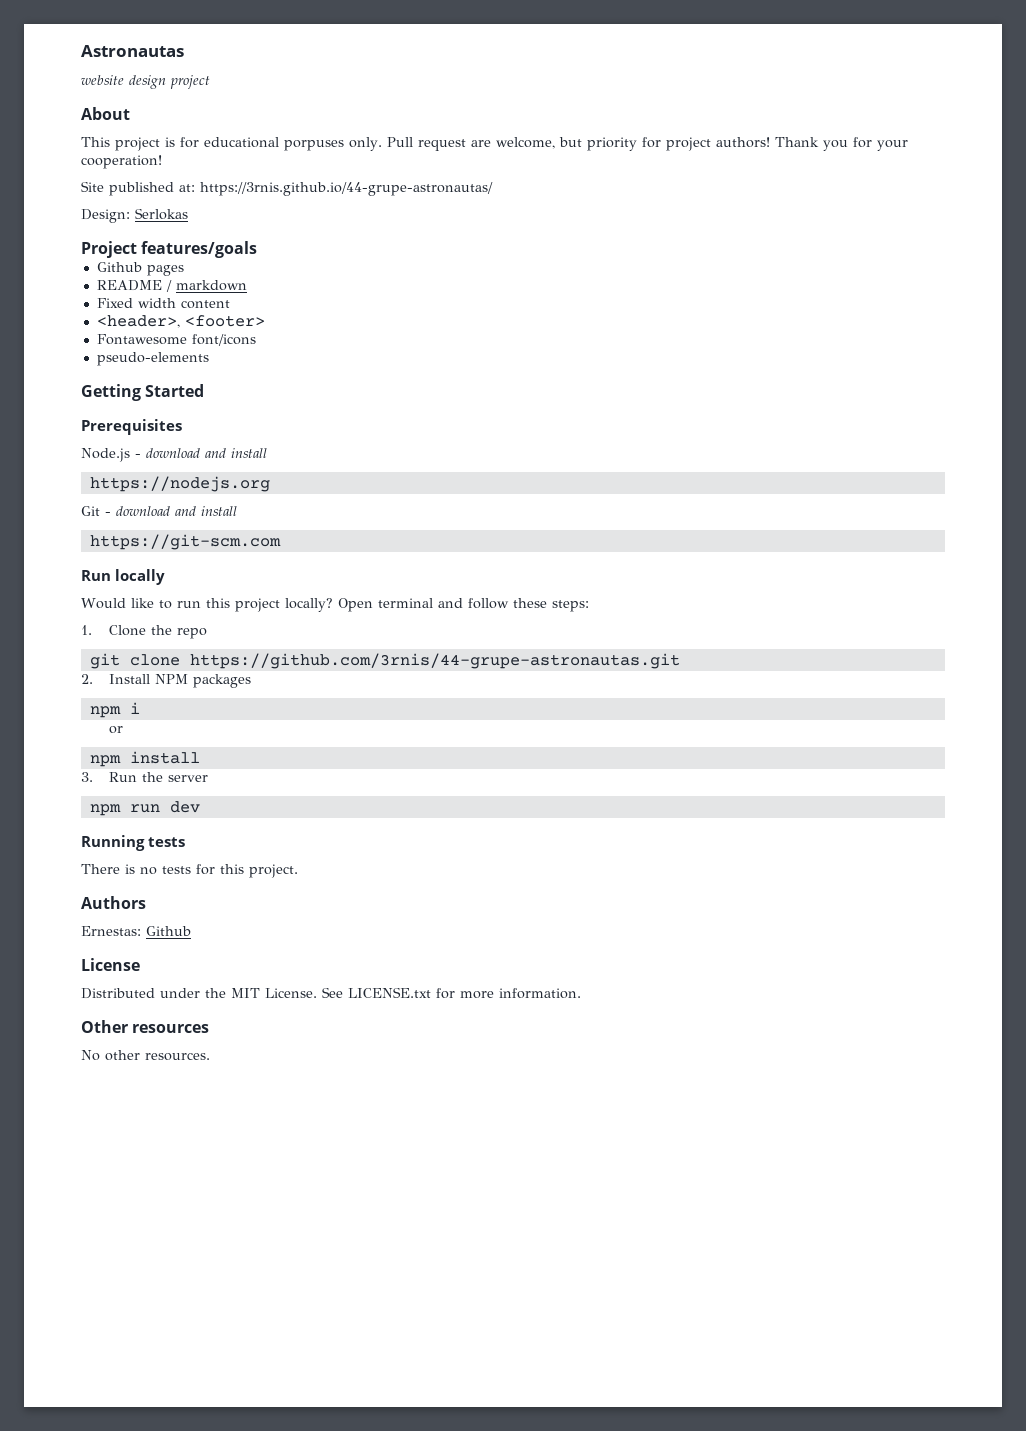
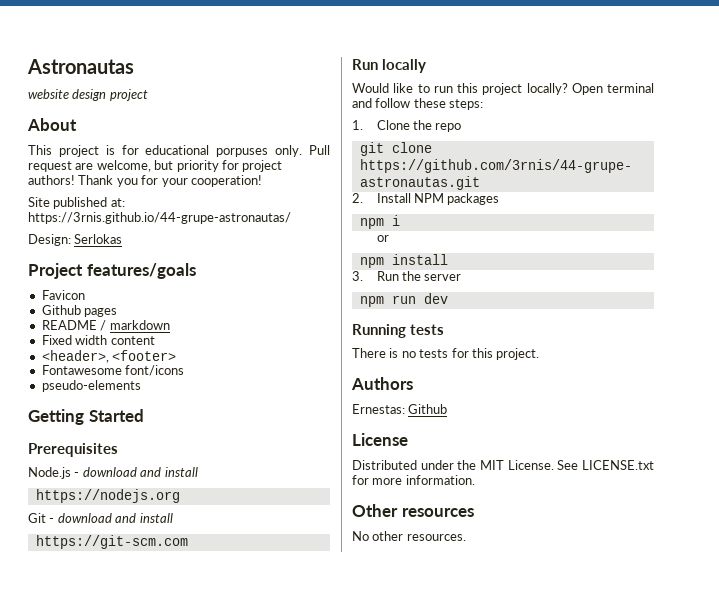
+ Favicon

